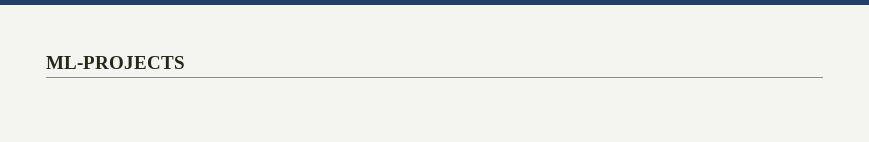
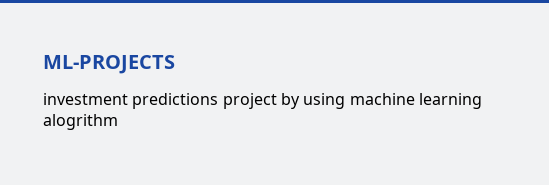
+ investment predictions project by using machine learning alogrithm

